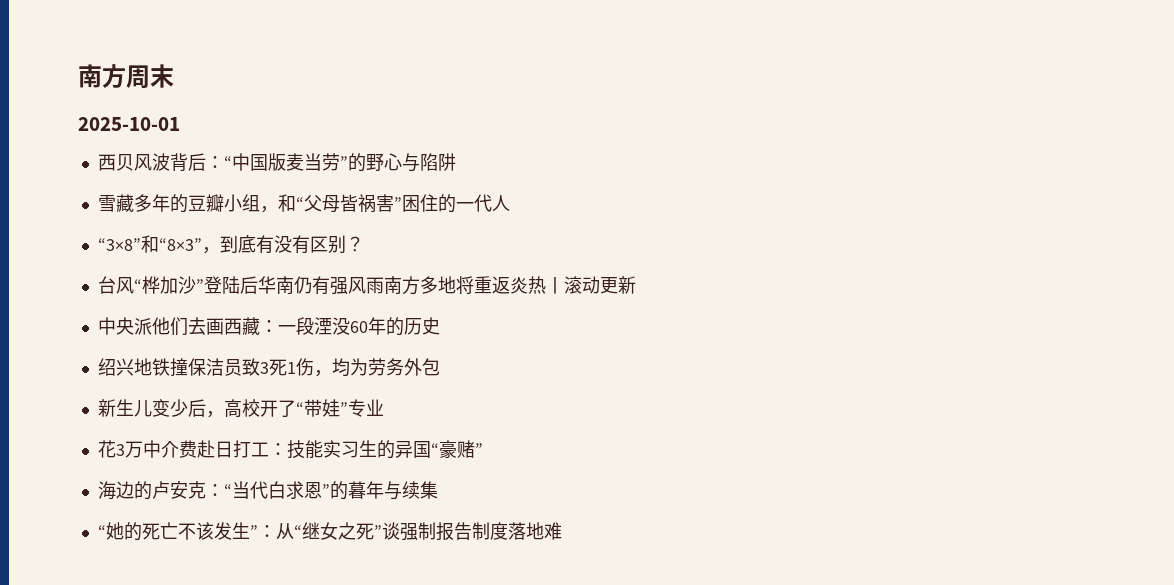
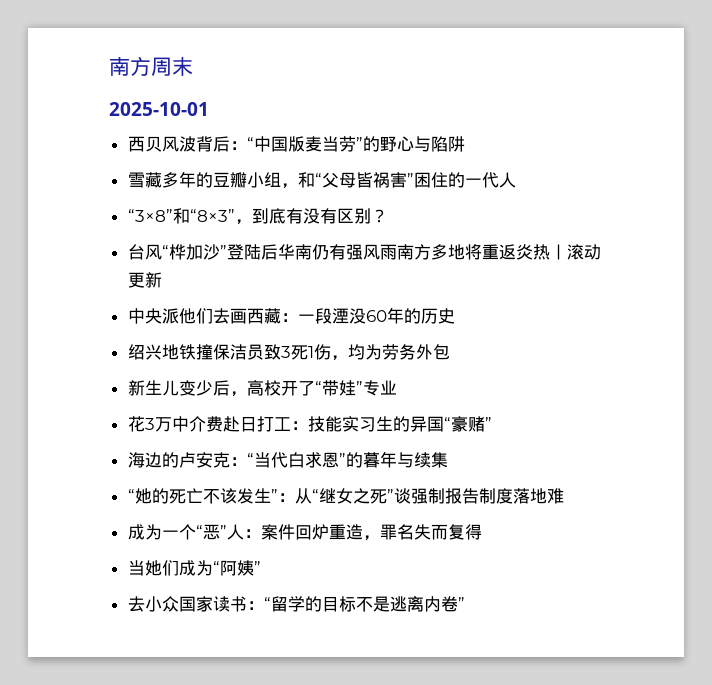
+ 成为一个“恶”人：案件回炉重造，罪名失而复得
+ 当她们成为“阿姨”
+ 去小众国家读书：“留学的目标不是逃离内卷”

